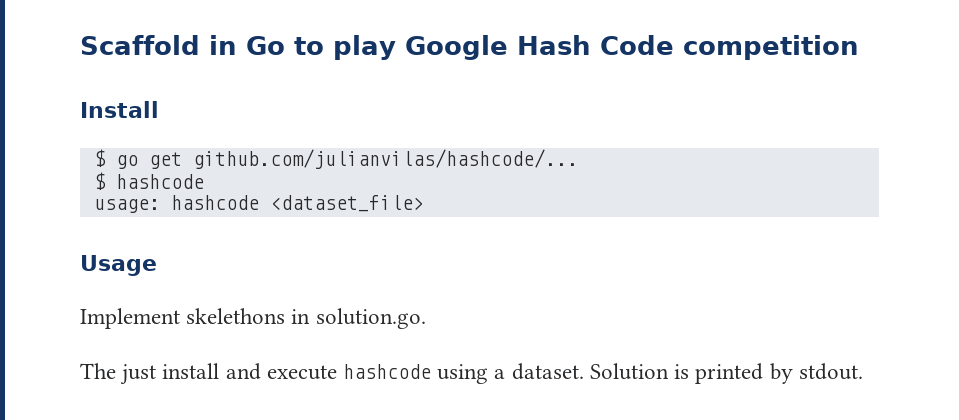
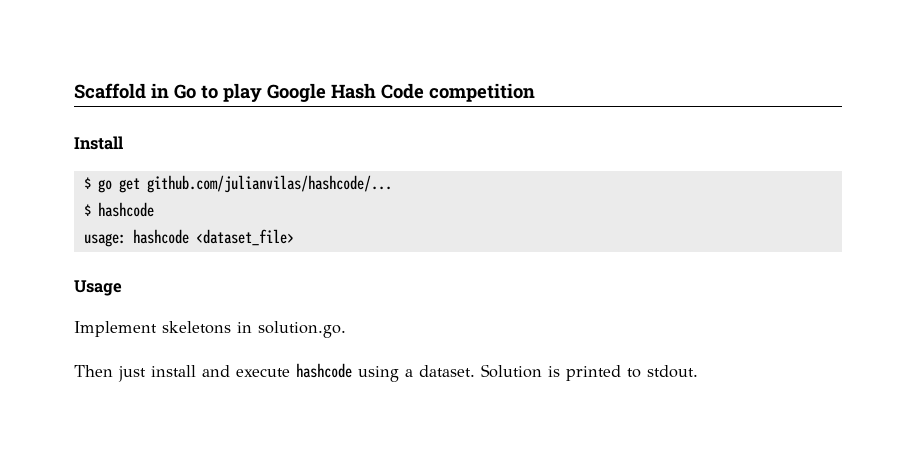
- Implement skelethons in solution.go.
+ Implement skeletons in solution.go.
- The just install and execute hashcode using a dataset.
+ Then just install and execute hashcode using a dataset.
- Solution is printed by stdout.
+ Solution is printed to stdout.

